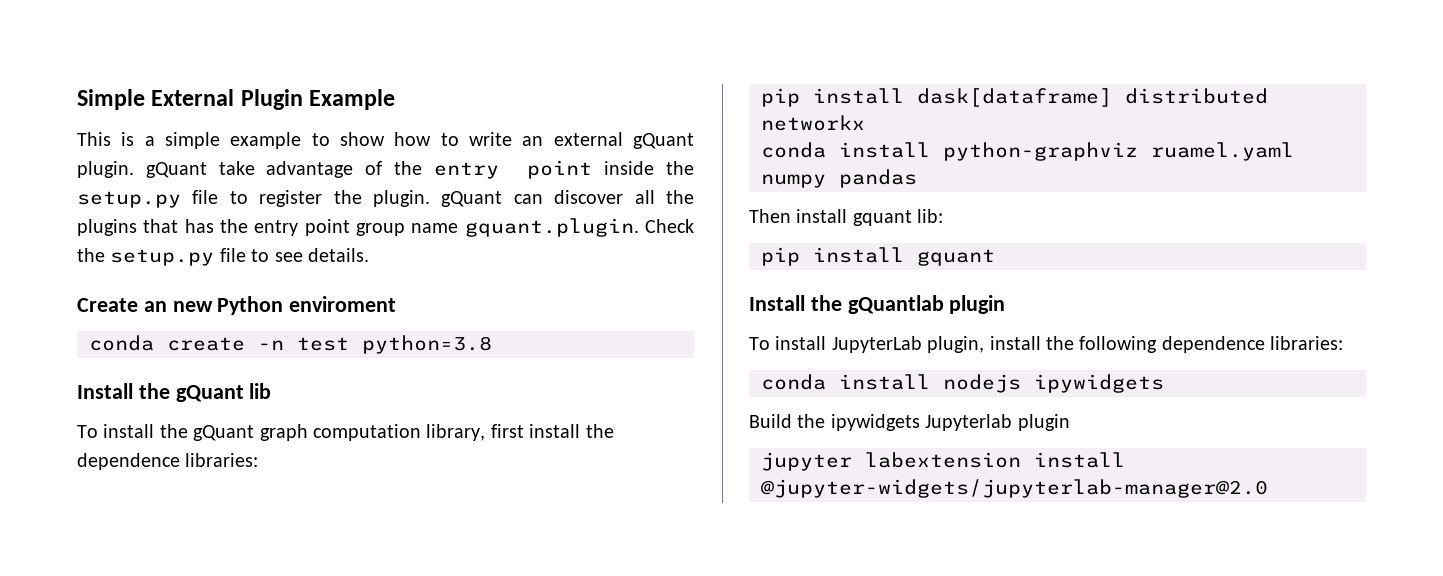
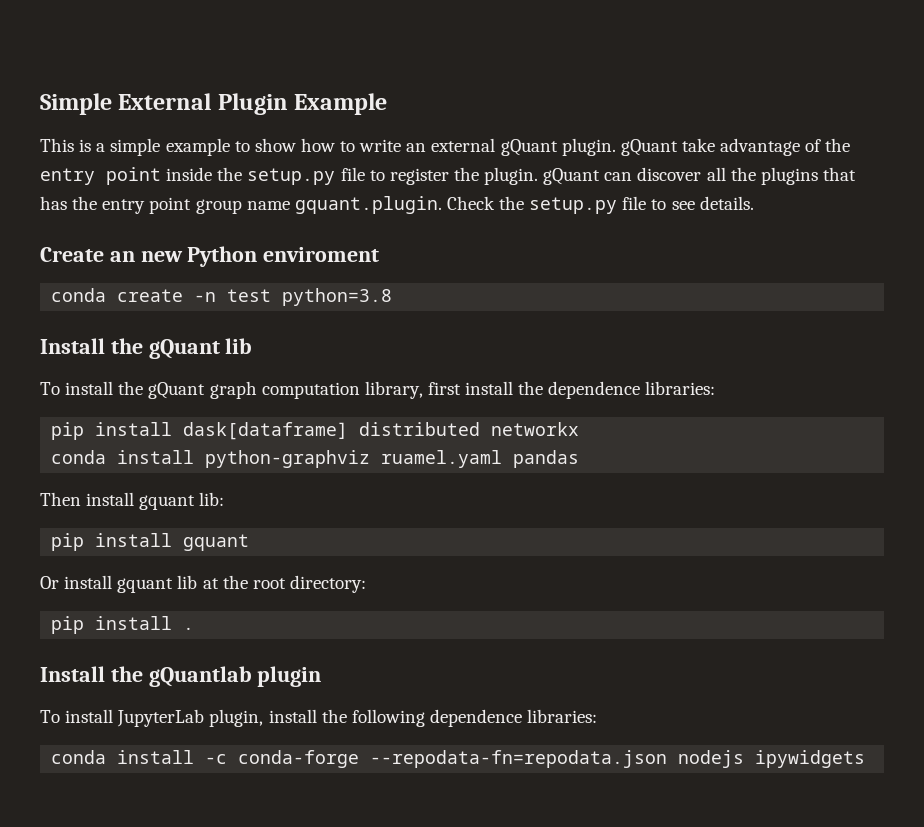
- conda install python-graphviz ruamel.yaml numpy pandas
+ conda install python-graphviz ruamel.yaml pandas
+ Or install gquant lib at the root directory:
+ pip install .
- conda install nodejs ipywidgets
+ conda install -c conda-forge --repodata-fn=repodata.json nodejs ipywidgets
- Build the ipywidgets Jupyterlab plugin
- jupyter labextension install @jupyter-widgets/jupyterlab-manager@2.0

